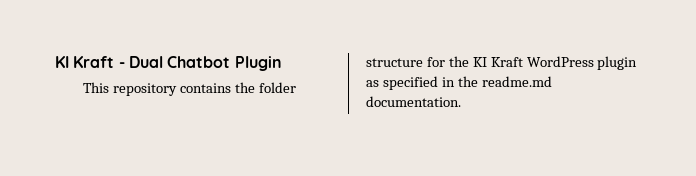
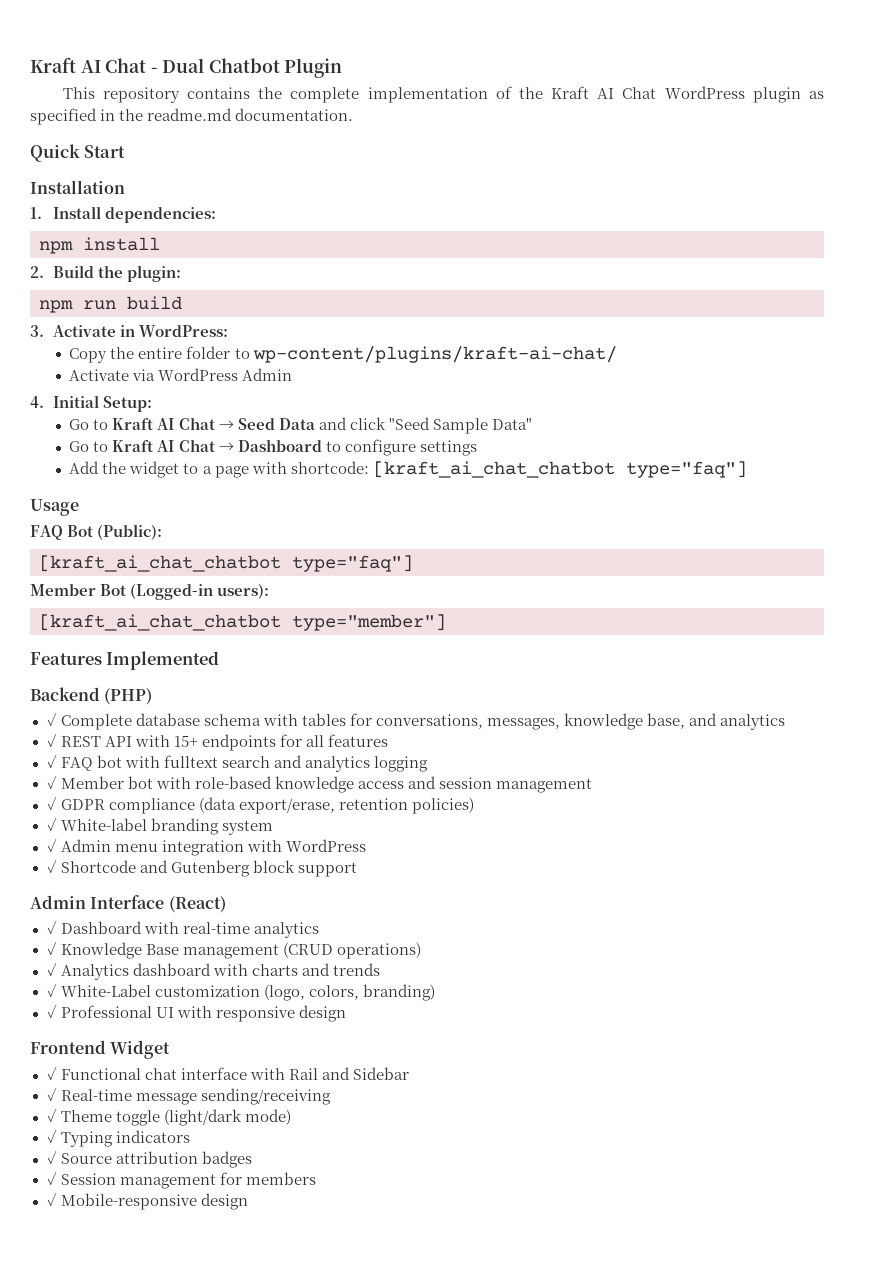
- KI Kraft - Dual Chatbot Plugin
+ Kraft AI Chat - Dual Chatbot Plugin
- This repository contains the folder structure for the KI Kraft WordPress plugin as specified in the readme.md documentation.
+ This repository contains the complete implementation of the Kraft AI Chat WordPress plugin as specified in the readme.md documentation.
+ Quick Start
+ Installation
+ 1. Install dependencies:
+ npm install
+ 2. Build the plugin:
+ npm run build
+ 3. Activate in WordPress:
+ Copy the entire folder to wp-content/plugins/kraft-ai-chat/
+ Activate via WordPress Admin
+ 4. Initial Setup:
+ Go to Kraft AI Chat → Seed Data and click "Seed Sample Data"
+ Go to Kraft AI Chat → Dashboard to configure settings
+ Add the widget to a page with shortcode: [kraft_ai_chat_chatbot type="faq"]
+ Usage
+ FAQ Bot (Public):
+ [kraft_ai_chat_chatbot type="faq"]
+ Member Bot (Logged-in users):
+ [kraft_ai_chat_chatbot type="member"]
+ Features Implemented
+ Backend (PHP)
+ ✓ Complete database schema with tables for conversations, messages, knowledge base, and analytics
+ ✓ REST API with 15+ endpoints for all features
+ ✓ FAQ bot with fulltext search and analytics logging
+ ✓ Member bot with role-based knowledge access and session management
+ ✓ GDPR compliance (data export/erase, retention policies)
+ ✓ White-label branding system
+ ✓ Admin menu integration with WordPress
+ ✓ Shortcode and Gutenberg block support
+ Admin Interface (React)
+ ✓ Dashboard with real-time analytics
+ ✓ Knowledge Base management (CRUD operations)
+ ✓ Analytics dashboard with charts and trends
+ ✓ White-Label customization (logo, colors, branding)
+ ✓ Professional UI with responsive design
+ Frontend Widget
+ ✓ Functional chat interface with Rail and Sidebar
+ ✓ Real-time message sending/receiving
+ ✓ Theme toggle (light/dark mode)
+ ✓ Typing indicators
+ ✓ Source attribution badges
+ ✓ Session management for members
+ ✓ Mobile-responsive design

